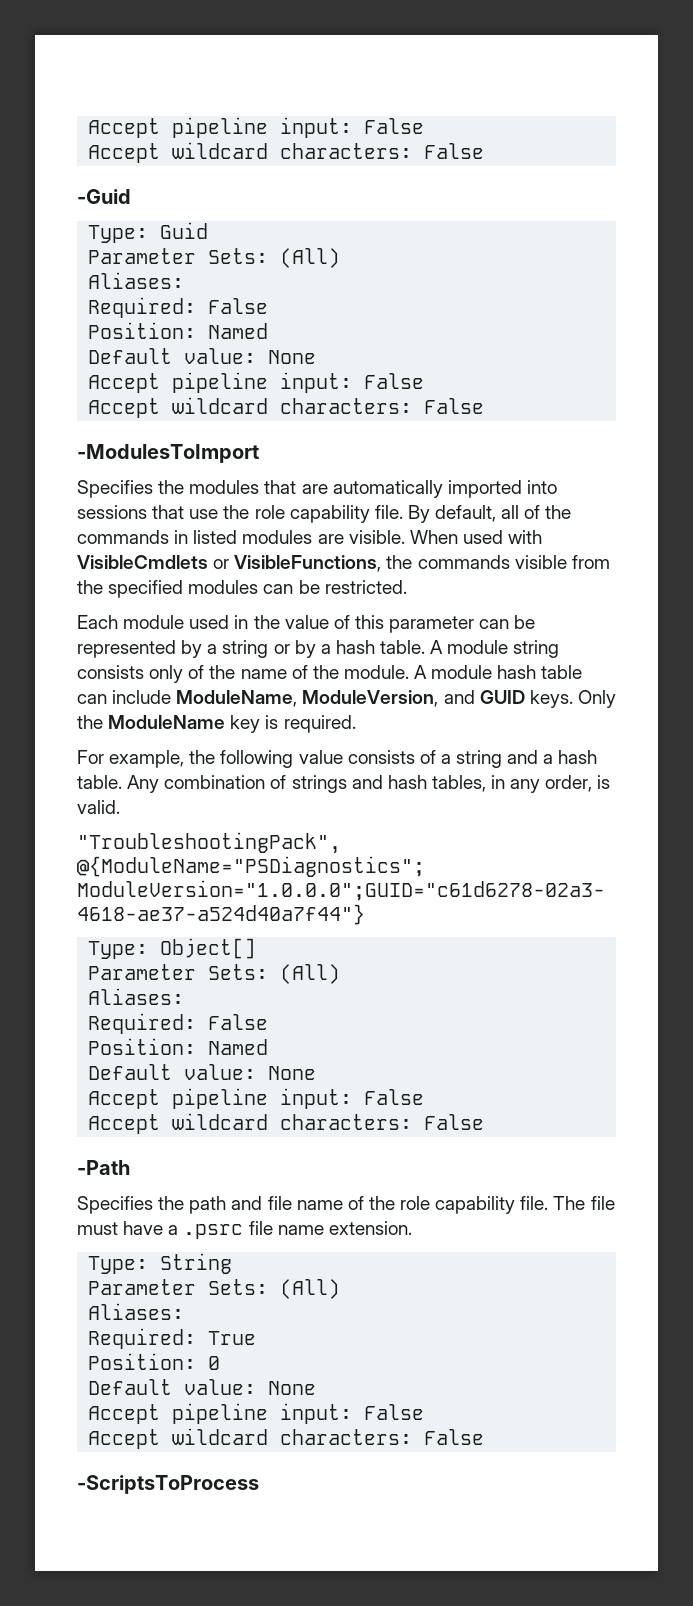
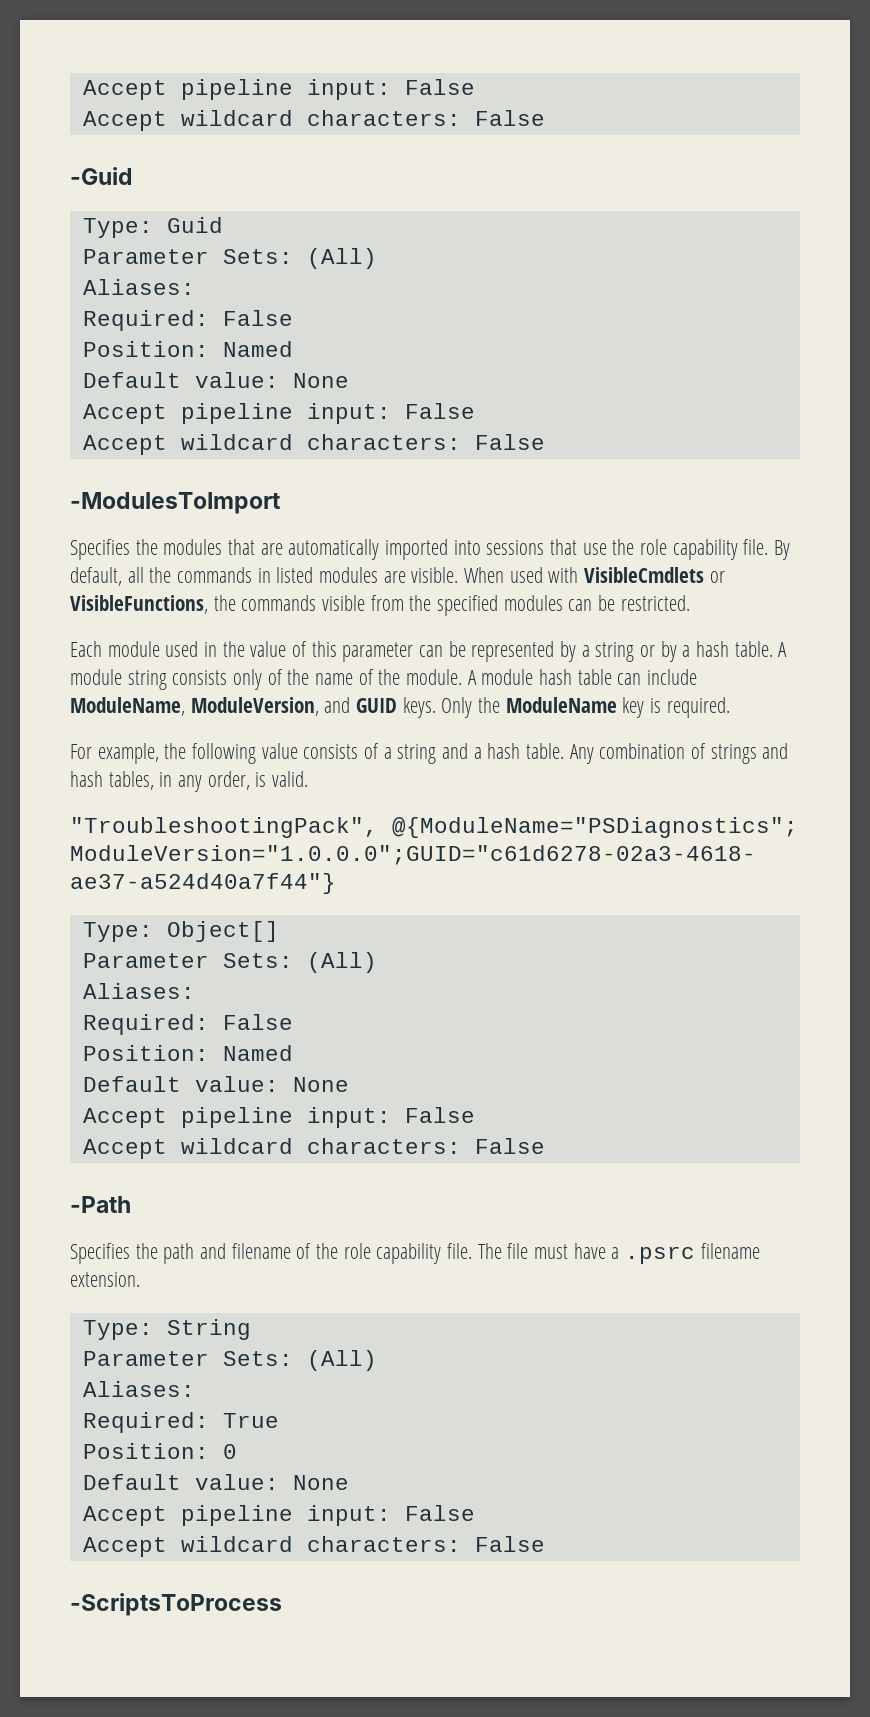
- By default, all of the commands in listed modules are visible.
+ By default, all the commands in listed modules are visible.
- Specifies the path and file name of the role capability file.
+ Specifies the path and filename of the role capability file.
- The file must have a .psrc file name extension.
+ The file must have a .psrc filename extension.

